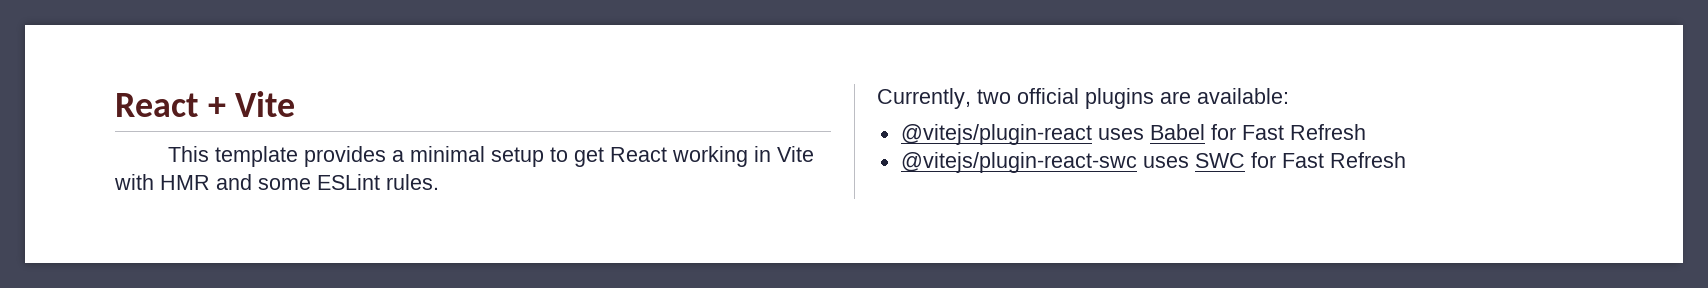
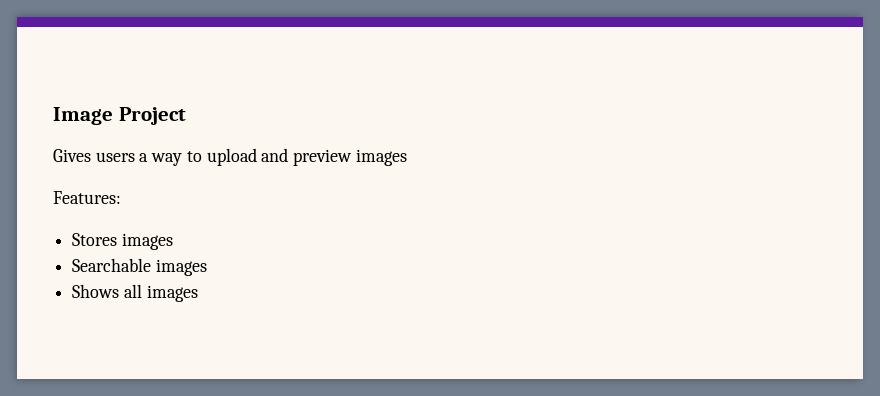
- React + Vite
- This template provides a minimal setup to get React working in Vite with HMR and some ESLint rules.
- Currently, two official plugins are available:
- @vitejs/plugin-react uses Babel for Fast Refresh
- @vitejs/plugin-react-swc uses SWC for Fast Refresh
+ Image Project
+ Gives users a way to upload and preview images
+ Features:
+ Stores images
+ Searchable images
+ Shows all images

